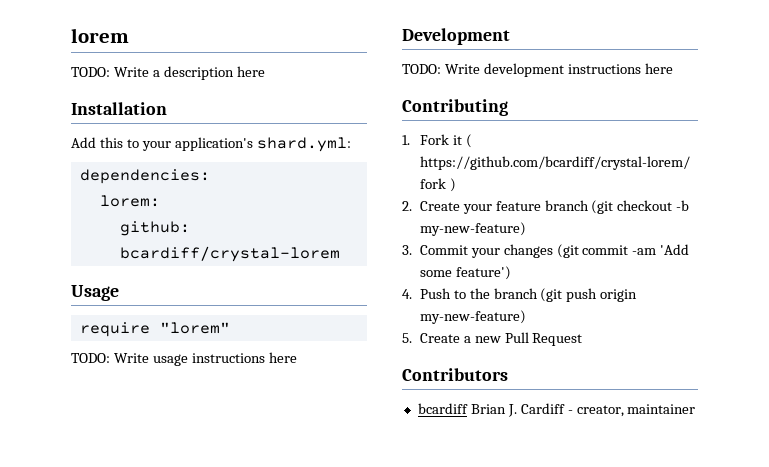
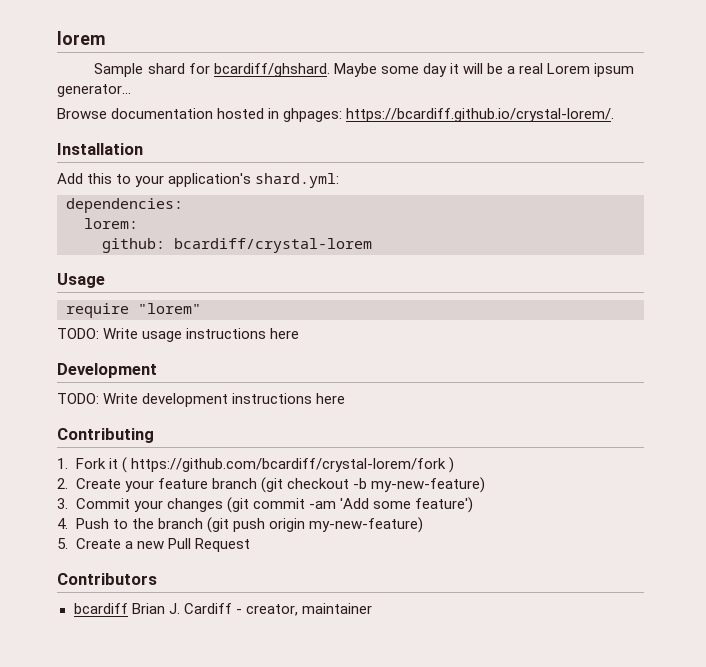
- TODO: Write a description here
+ Sample shard for bcardiff/ghshard. Maybe some day it will be a real Lorem ipsum generator...
+ Browse documentation hosted in ghpages: https://bcardiff.github.io/crystal-lorem/.

